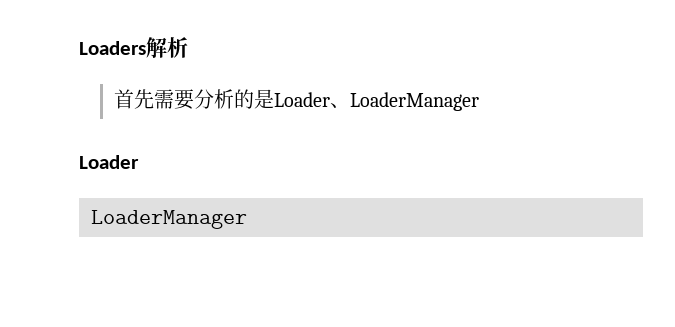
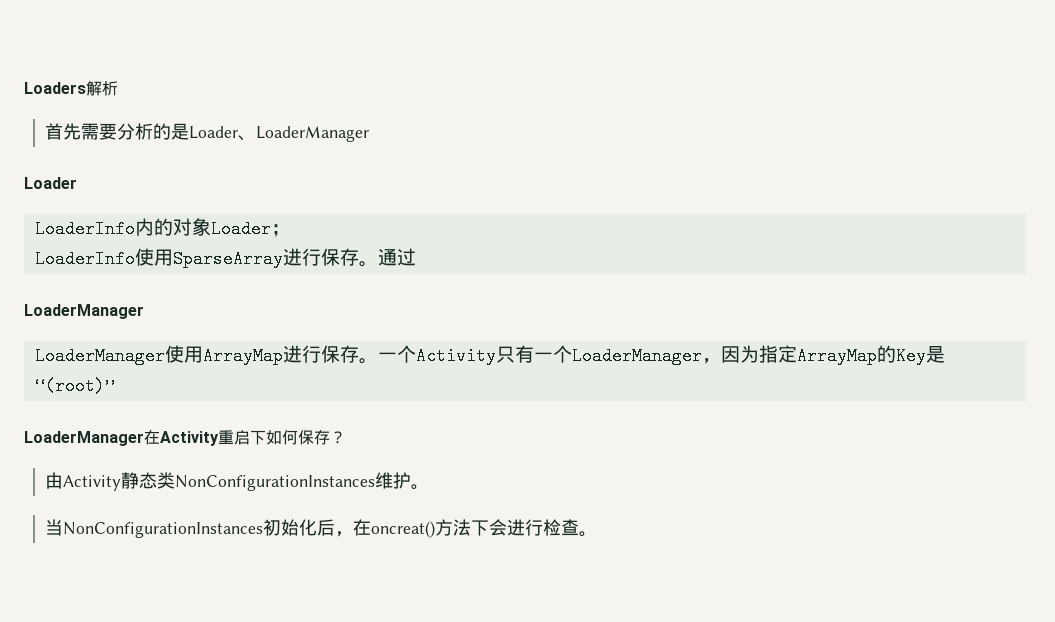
  首先需要分析的是Loader、LoaderManager
  Loader
+ LoaderInfo内的对象Loader；
+ LoaderInfo使用SparseArray进行保存。通过
  LoaderManager
+ LoaderManager使用ArrayMap进行保存。一个Activity只有一个LoaderManager，因为指定ArrayMap的Key是“(root)”
+ LoaderManager在Activity重启下如何保存？
+ 由Activity静态类NonConfigurationInstances维护。
+ 当NonConfigurationInstances初始化后，在oncreat()方法下会进行检查。

